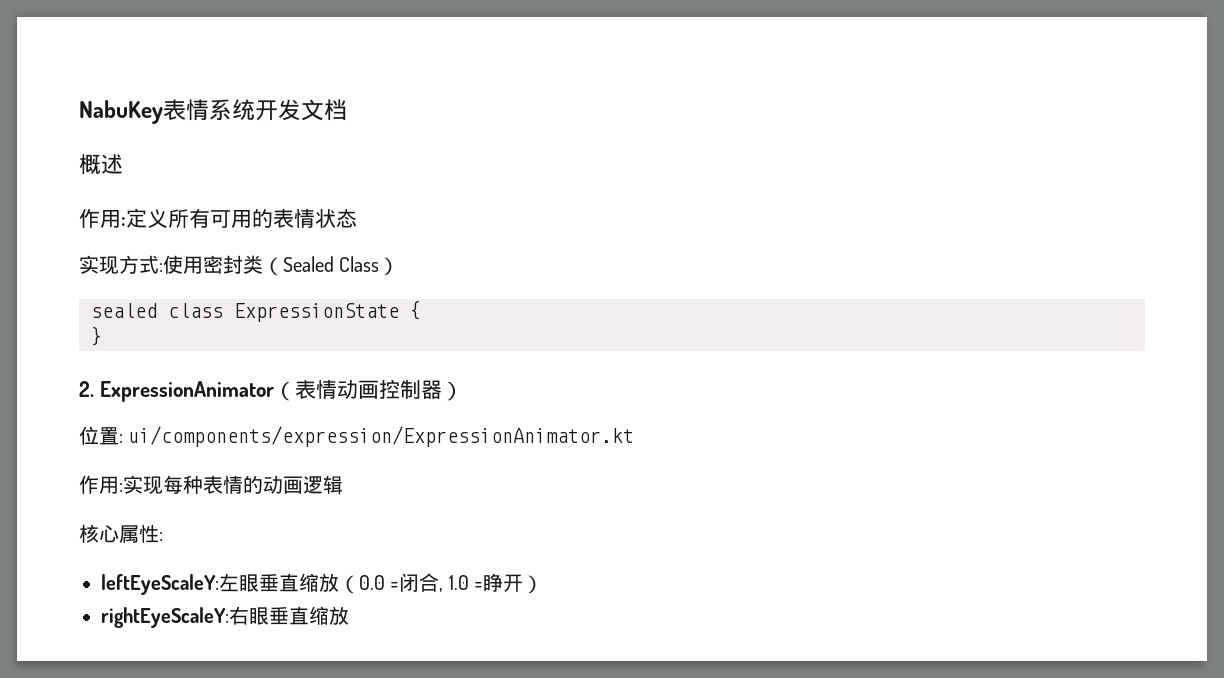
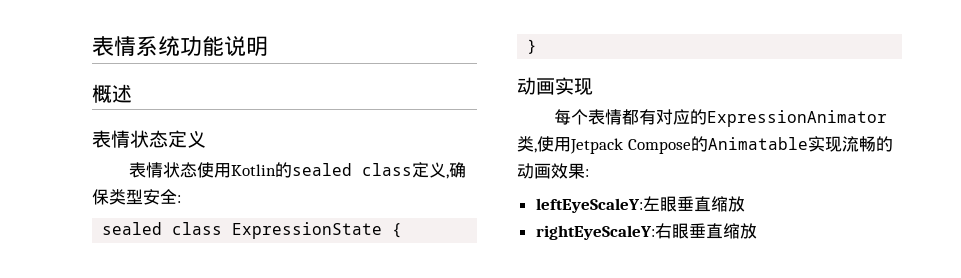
- NabuKey表情系统开发文档
+ 表情系统功能说明
- 作用:定义所有可用的表情状态
- 实现方式:使用密封类（Sealed Class）
+ 表情状态定义
+ 表情状态使用Kotlin的sealed class定义,确保类型安全:
- 2. ExpressionAnimator（表情动画控制器）
- 位置: ui/components/expression/ExpressionAnimator.kt
- 作用:实现每种表情的动画逻辑
- 核心属性:
+ 动画实现
+ 每个表情都有对应的ExpressionAnimator类,使用Jetpack Compose的Animatable实现流畅的动画效果:
- leftEyeScaleY:左眼垂直缩放（0.0 =闭合, 1.0 =睁开）
+ leftEyeScaleY:左眼垂直缩放

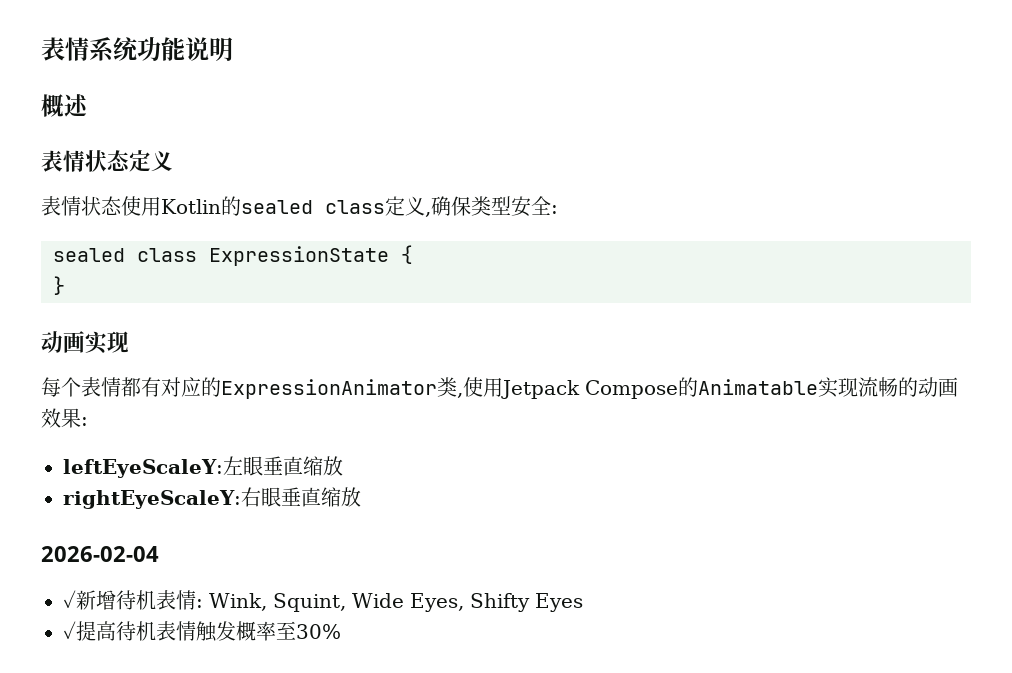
+ 2026-02-04
+ ✓新增待机表情: Wink, Squint, Wide Eyes, Shifty Eyes
+ ✓提高待机表情触发概率至30%

